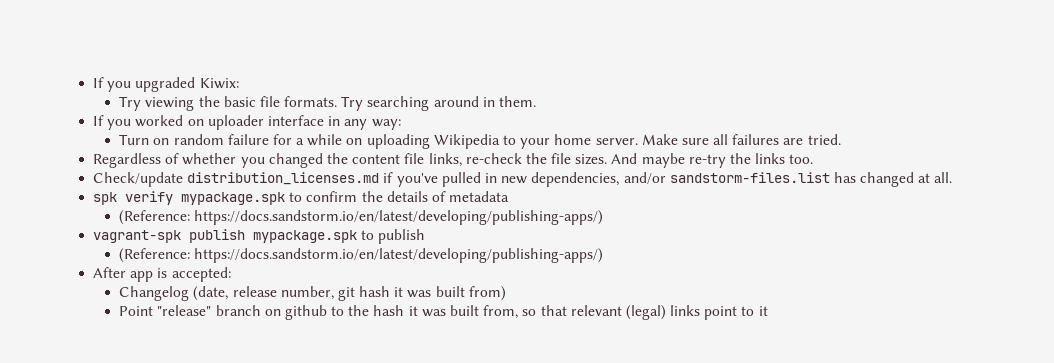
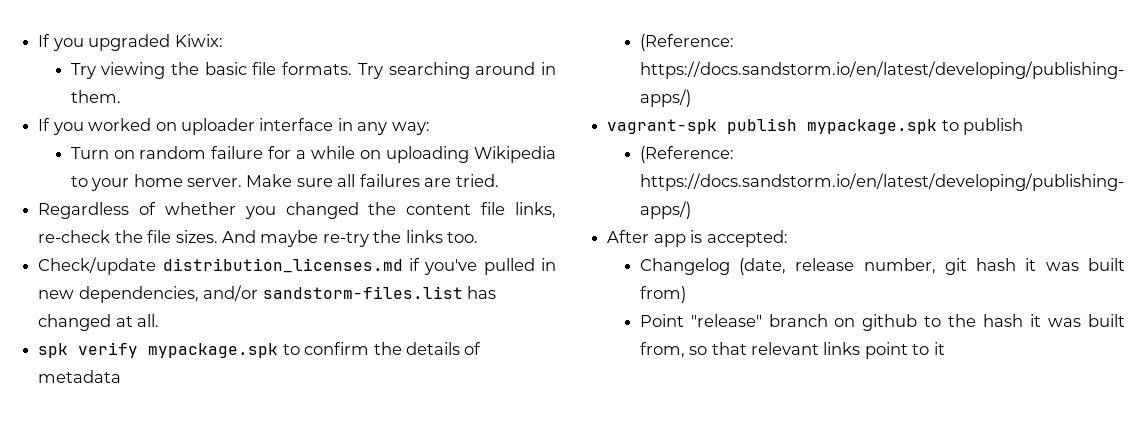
- Point "release" branch on github to the hash it was built from, so that relevant (legal) links point to it
+ Point "release" branch on github to the hash it was built from, so that relevant links point to it

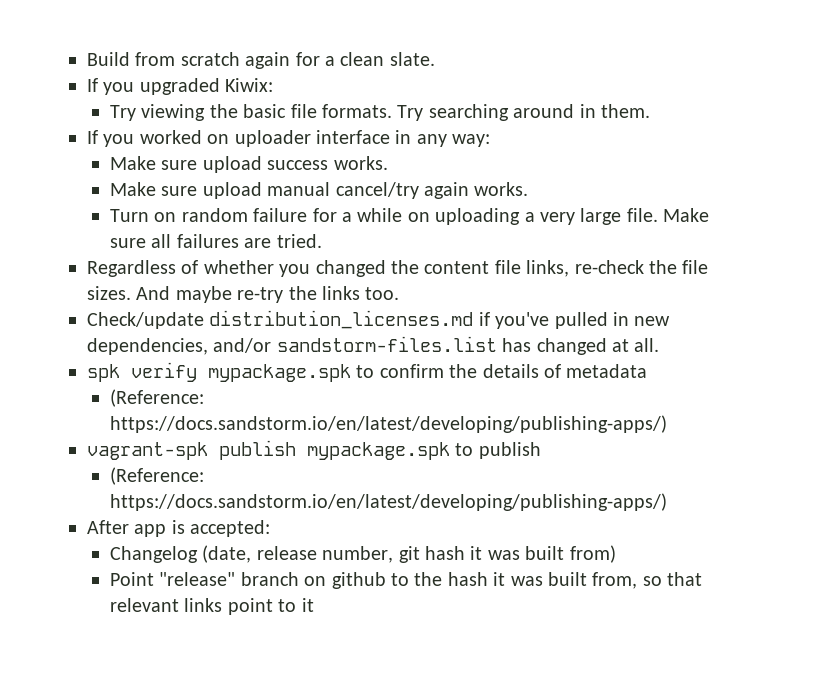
+ Build from scratch again for a clean slate.
+ Make sure upload success works.
+ Make sure upload manual cancel/try again works.
- Turn on random failure for a while on uploading Wikipedia to your home server.
+ Turn on random failure for a while on uploading a very large file.

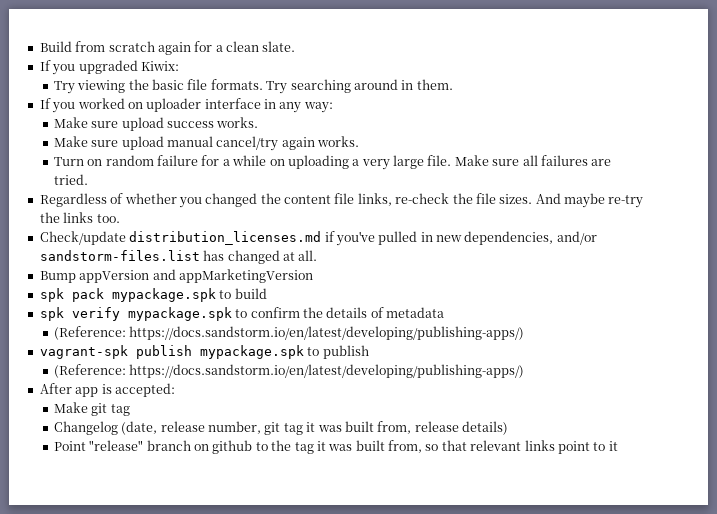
+ Bump appVersion and appMarketingVersion
+ spk pack mypackage.spk to build
+ Make git tag
- Changelog (date, release number, git hash it was built from)
+ Changelog (date, release number, git tag it was built from, release details)
- Point "release" branch on github to the hash it was built from, so that relevant links point to it
+ Point "release" branch on github to the tag it was built from, so that relevant links point to it

